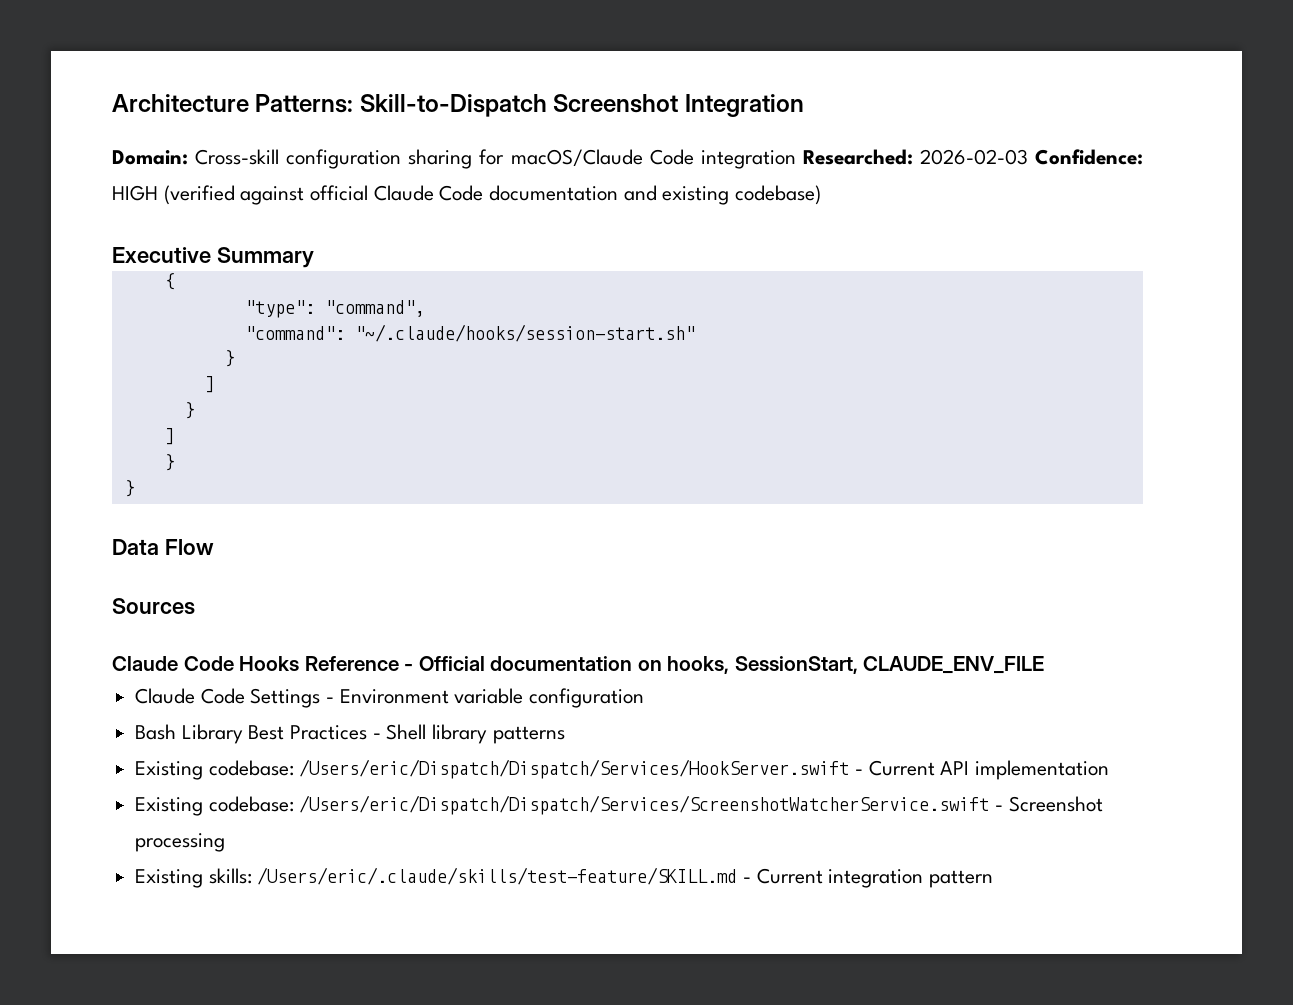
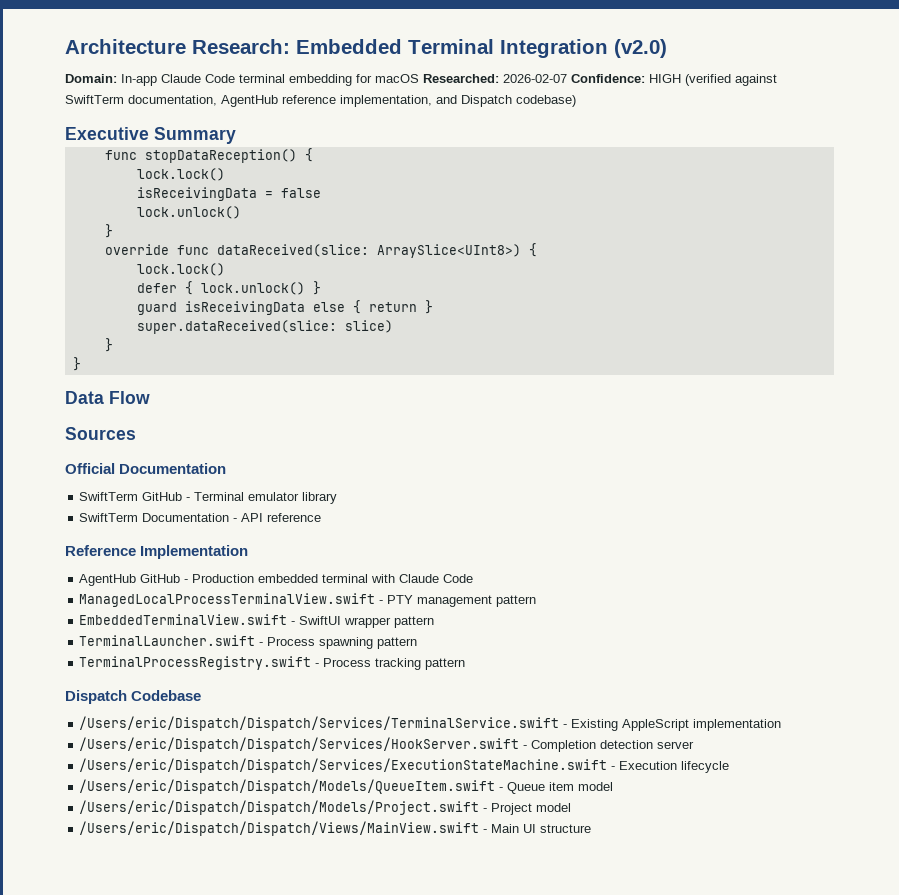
- Architecture Patterns: Skill-to-Dispatch Screenshot Integration
+ Architecture Research: Embedded Terminal Integration (v2.0)
- Domain: Cross-skill configuration sharing for macOS/Claude Code integration Researched: 2026-02-03 Confidence: HIGH (verified against official Claude Code documentation and existing codebase)
+ Domain: In-app Claude Code terminal embedding for macOS Researched: 2026-02-07 Confidence: HIGH (verified against SwiftTerm documentation, AgentHub reference implementation, and Dispatch codebase)
- {
- "type": "command",
- "command": "~/.claude/hooks/session-start.sh"
+ func stopDataReception() {
+ lock.lock()
+ isReceivingData = false
+ lock.unlock()
  }
- ]
- }
- ]
+ override func dataReceived(slice: ArraySlice<UInt8>) {
+ lock.lock()
+ defer { lock.unlock() }
+ guard isReceivingData else { return }
+ super.dataReceived(slice: slice)
- Claude Code Hooks Reference - Official documentation on hooks, SessionStart, CLAUDE_ENV_FILE
- Claude Code Settings - Environment variable configuration
- Bash Library Best Practices - Shell library patterns
- Existing codebase: /Users/eric/Dispatch/Dispatch/Services/HookServer.swift - Current API implementation
- Existing codebase: /Users/eric/Dispatch/Dispatch/Services/ScreenshotWatcherService.swift - Screenshot processing
- Existing skills: /Users/eric/.claude/skills/test-feature/SKILL.md - Current integration pattern
+ Official Documentation
+ SwiftTerm GitHub - Terminal emulator library
+ SwiftTerm Documentation - API reference
+ Reference Implementation
+ AgentHub GitHub - Production embedded terminal with Claude Code
+ ManagedLocalProcessTerminalView.swift - PTY management pattern
+ EmbeddedTerminalView.swift - SwiftUI wrapper pattern
+ TerminalLauncher.swift - Process spawning pattern
+ TerminalProcessRegistry.swift - Process tracking pattern
+ Dispatch Codebase
+ /Users/eric/Dispatch/Dispatch/Services/TerminalService.swift - Existing AppleScript implementation
+ /Users/eric/Dispatch/Dispatch/Services/HookServer.swift - Completion detection server
+ /Users/eric/Dispatch/Dispatch/Services/ExecutionStateMachine.swift - Execution lifecycle
+ /Users/eric/Dispatch/Dispatch/Models/QueueItem.swift - Queue item model
+ /Users/eric/Dispatch/Dispatch/Models/Project.swift - Project model
+ /Users/eric/Dispatch/Dispatch/Views/MainView.swift - Main UI structure

